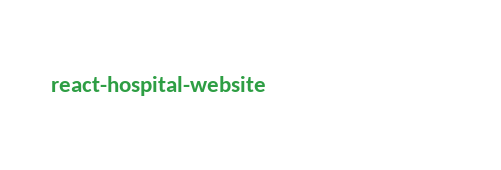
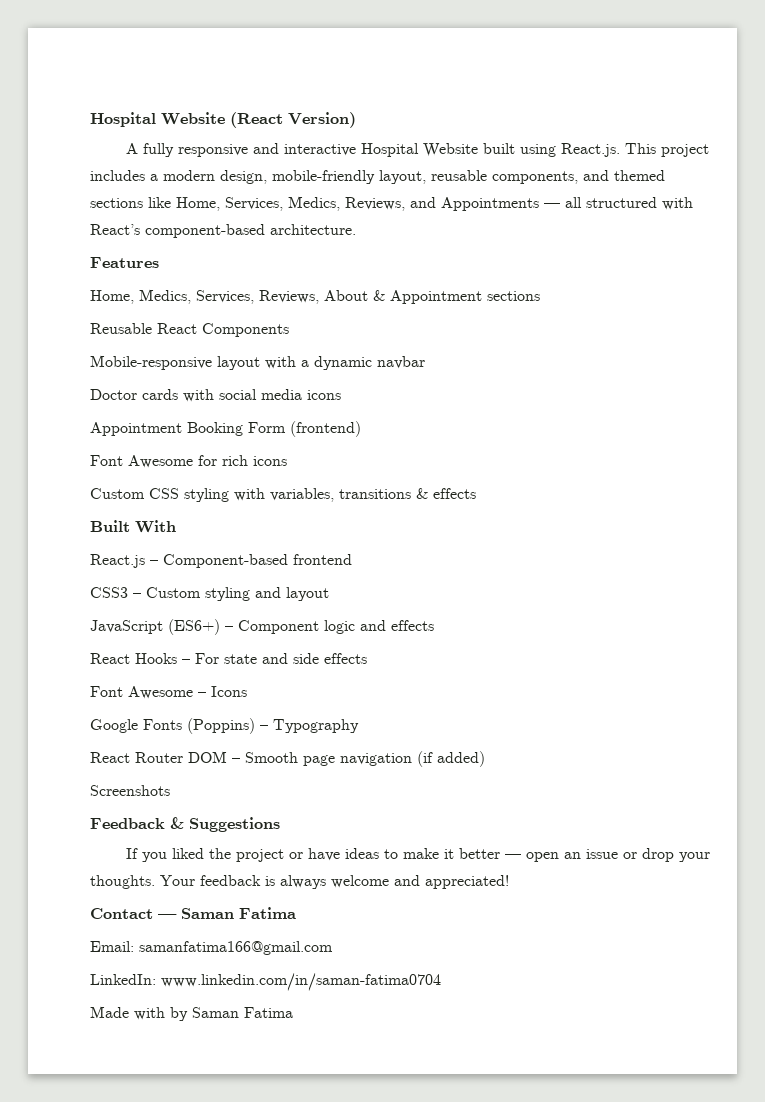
- react-hospital-website
+ Hospital Website (React Version)
+ A fully responsive and interactive Hospital Website built using React.js. This project includes a modern design, mobile-friendly layout, reusable components, and themed sections like Home, Services, Medics, Reviews, and Appointments — all structured with React’s component-based architecture.
+ Features
+ Home, Medics, Services, Reviews, About & Appointment sections
+ Reusable React Components
+ Mobile-responsive layout with a dynamic navbar
+ Doctor cards with social media icons
+ Appointment Booking Form (frontend)
+ Font Awesome for rich icons
+ Custom CSS styling with variables, transitions & effects
+ Built With
+ React.js – Component-based frontend
+ CSS3 – Custom styling and layout
+ JavaScript (ES6+) – Component logic and effects
+ React Hooks – For state and side effects
+ Font Awesome – Icons
+ Google Fonts (Poppins) – Typography
+ React Router DOM – Smooth page navigation (if added)
+ Screenshots
+ Feedback & Suggestions
+ If you liked the project or have ideas to make it better — open an issue or drop your thoughts. Your feedback is always welcome and appreciated!
+ Contact — Saman Fatima
+ Email: samanfatima166@gmail.com
+ LinkedIn: www.linkedin.com/in/saman-fatima0704
+ Made with by Saman Fatima

